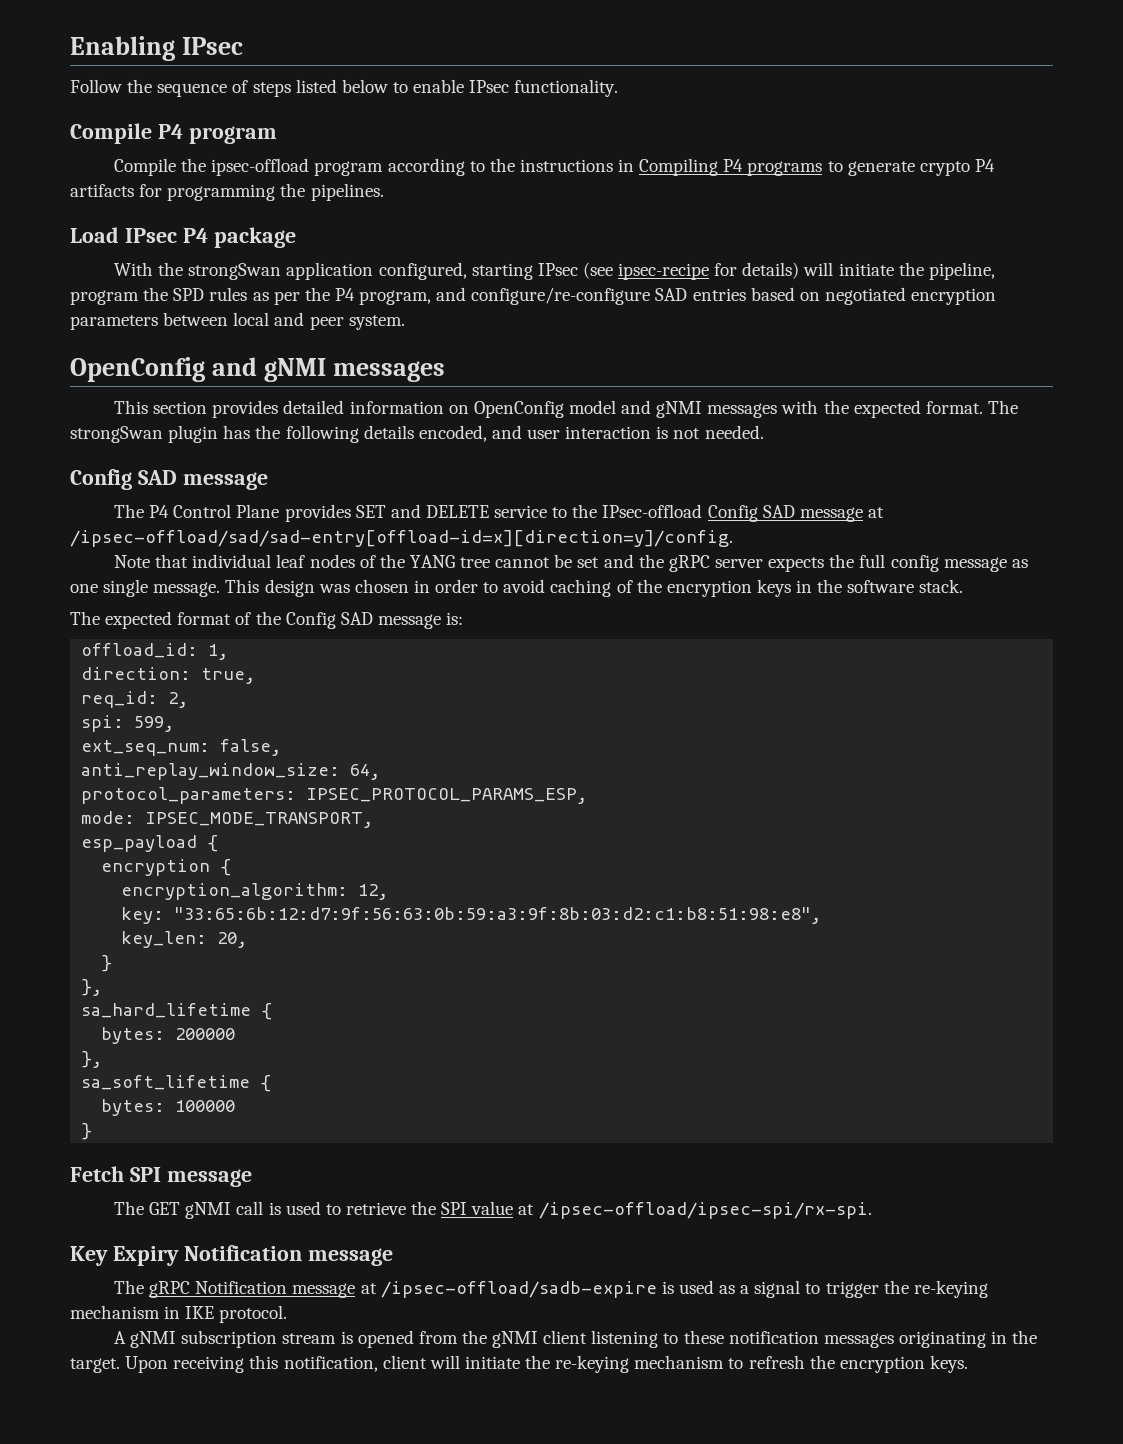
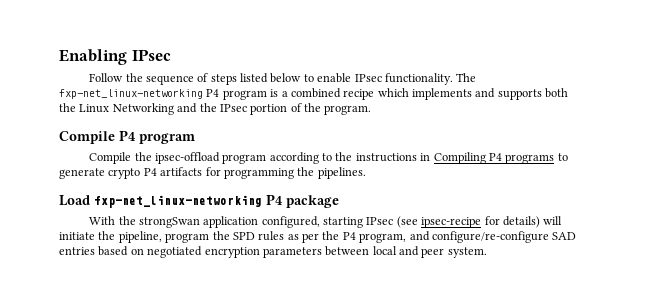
+ The fxp-net_linux-networking P4 program is a combined recipe which implements and supports both the Linux Networking and the IPsec portion of the program.
- Load IPsec P4 package
+ Load fxp-net_linux-networking P4 package
- OpenConfig and gNMI messages
- This section provides detailed information on OpenConfig model and gNMI messages with the expected format. The strongSwan plugin has the following details encoded, and user interaction is not needed.
- Config SAD message
- The P4 Control Plane provides SET and DELETE service to the IPsec-offload Config SAD message at /ipsec-offload/sad/sad-entry[offload-id=x][direction=y]/config.
- Note that individual leaf nodes of the YANG tree cannot be set and the gRPC server expects the full config message as one single message. This design was chosen in order to avoid caching of the encryption keys in the software stack.
- The expected format of the Config SAD message is:
- offload_id: 1,
- direction: true,
- req_id: 2,
- spi: 599,
- ext_seq_num: false,
- anti_replay_window_size: 64,
- protocol_parameters: IPSEC_PROTOCOL_PARAMS_ESP,
- mode: IPSEC_MODE_TRANSPORT,
- esp_payload {
- encryption {
- encryption_algorithm: 12,
- key: "33:65:6b:12:d7:9f:56:63:0b:59:a3:9f:8b:03:d2:c1:b8:51:98:e8",
- key_len: 20,
- }
- },
- sa_hard_lifetime {
- bytes: 200000
- },
- sa_soft_lifetime {
- bytes: 100000
- }
- Fetch SPI message
- The GET gNMI call is used to retrieve the SPI value at /ipsec-offload/ipsec-spi/rx-spi.
- Key Expiry Notification message
- The gRPC Notification message at /ipsec-offload/sadb-expire is used as a signal to trigger the re-keying mechanism in IKE protocol.
- A gNMI subscription stream is opened from the gNMI client listening to these notification messages originating in the target. Upon receiving this notification, client will initiate the re-keying mechanism to refresh the encryption keys.

